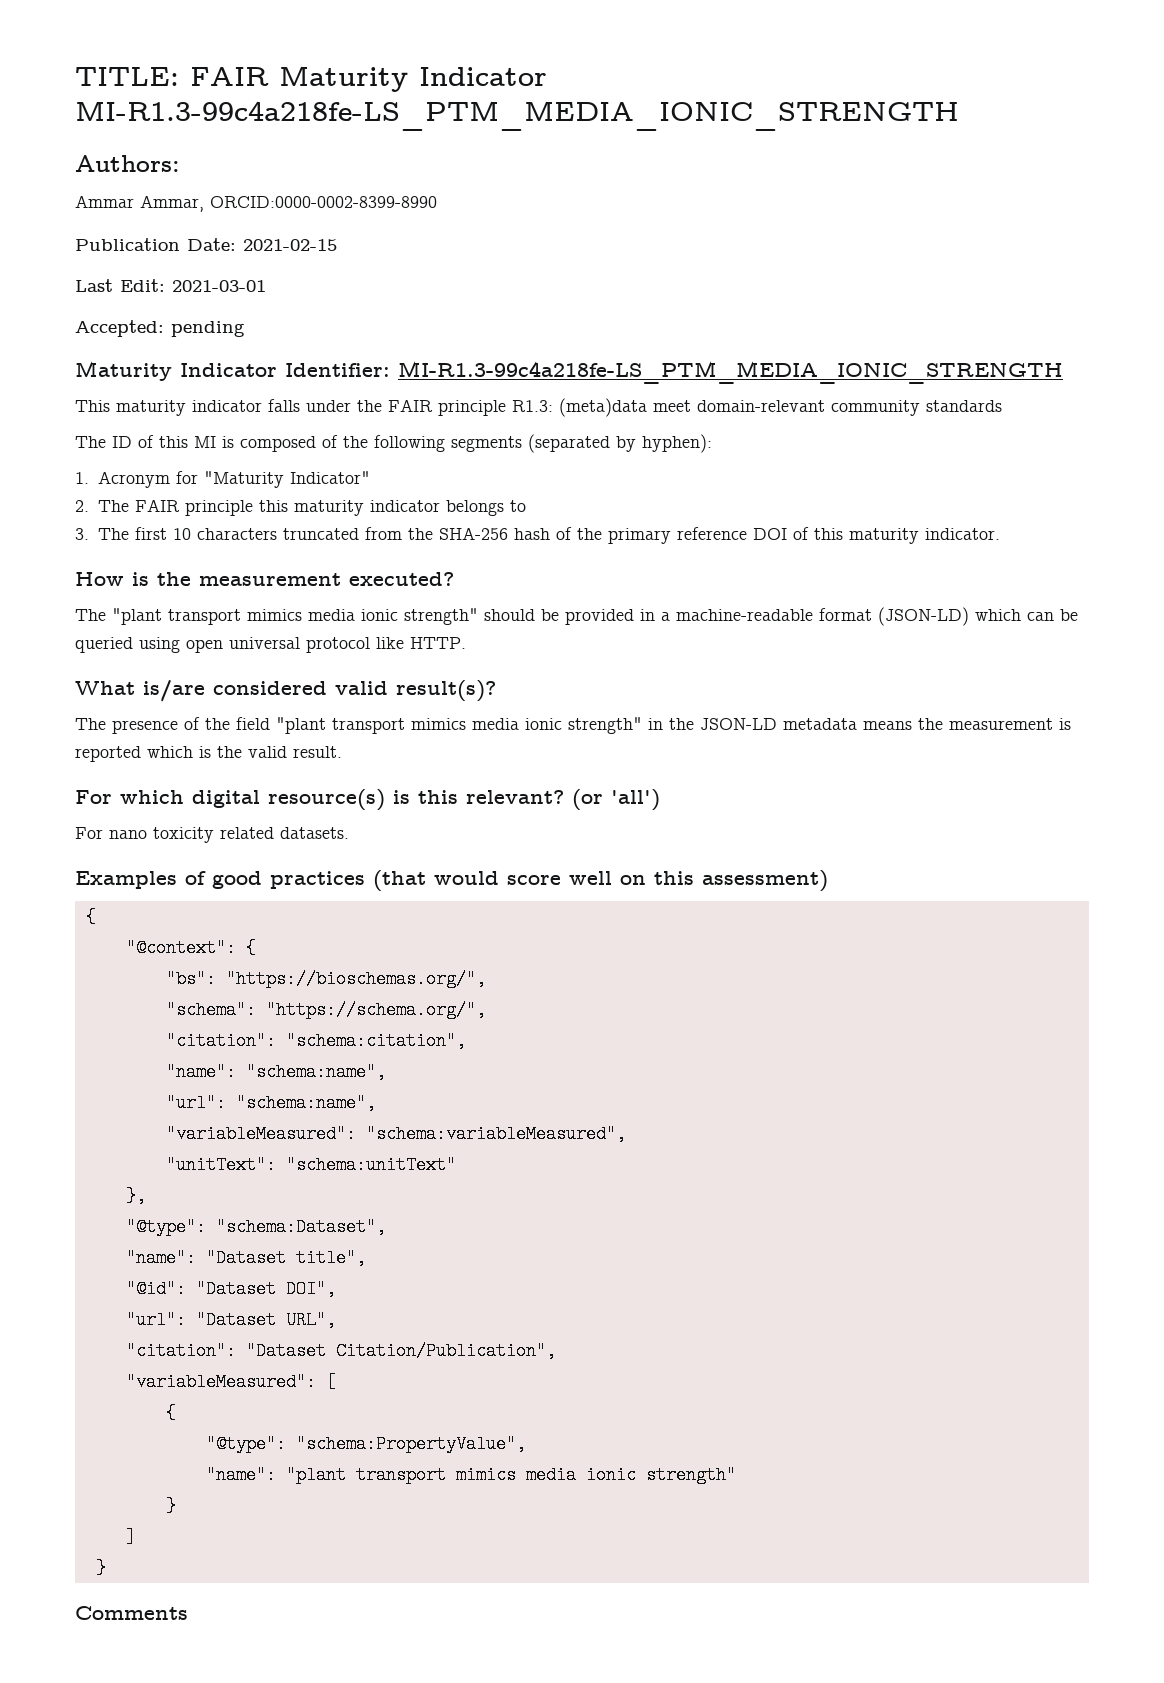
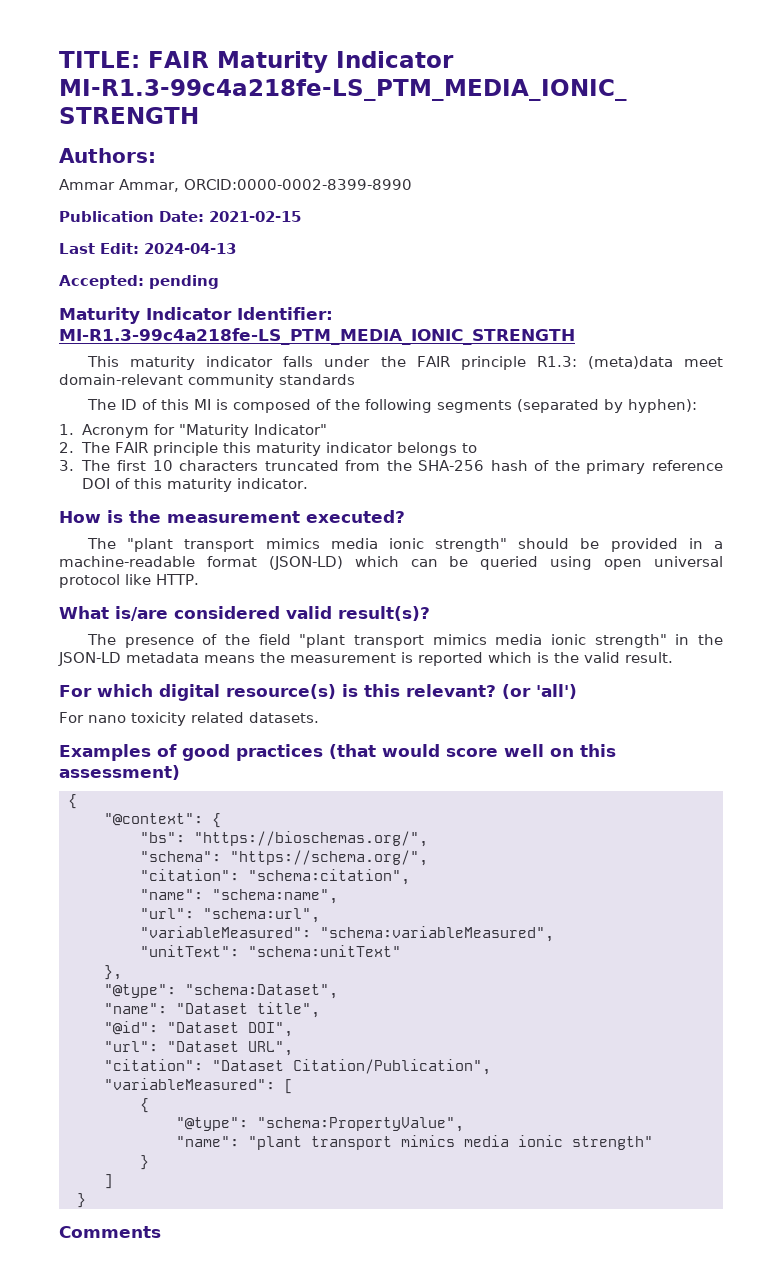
- Last Edit: 2021-03-01
+ Last Edit: 2024-04-13
- "url": "schema:name",
+ "url": "schema:url",

